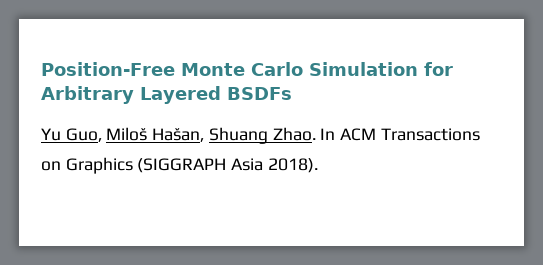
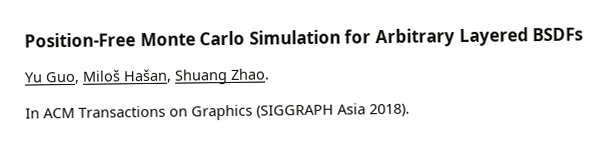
- Yu Guo, Miloš Hašan, Shuang Zhao. In ACM Transactions on Graphics (SIGGRAPH Asia 2018).
+ Yu Guo, Miloš Hašan, Shuang Zhao.
+ In ACM Transactions on Graphics (SIGGRAPH Asia 2018).

